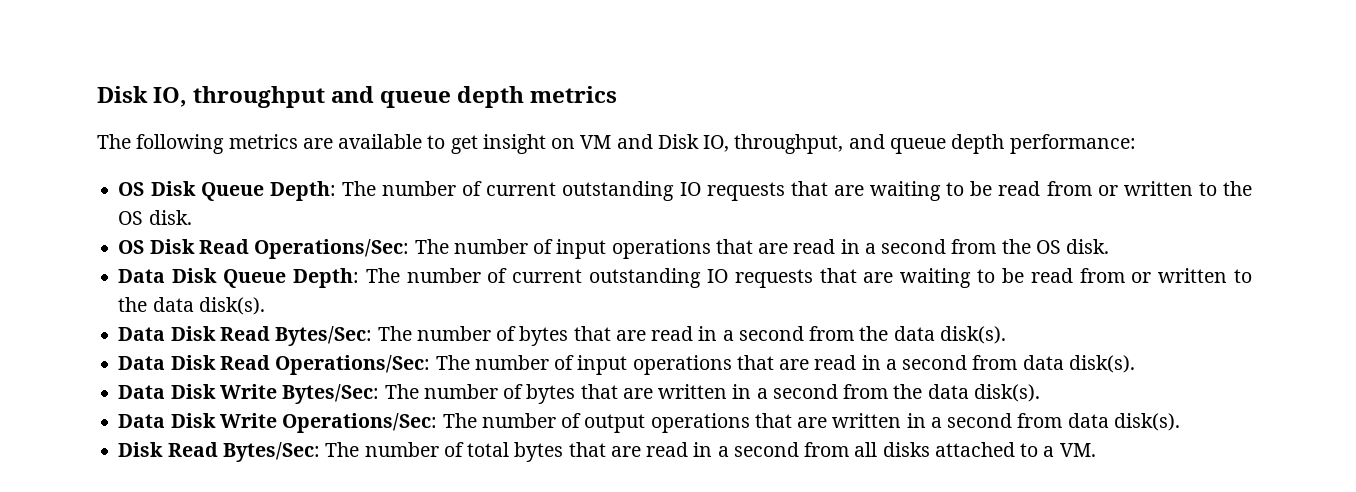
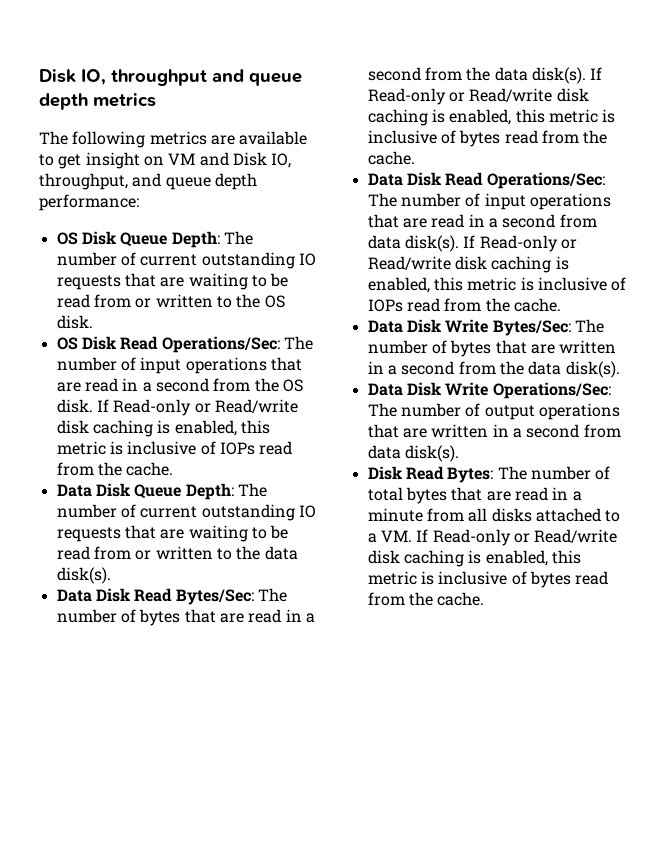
- OS Disk Read Operations/Sec: The number of input operations that are read in a second from the OS disk.
+ OS Disk Read Operations/Sec: The number of input operations that are read in a second from the OS disk. If Read-only or Read/write disk caching is enabled, this metric is inclusive of IOPs read from the cache.
- Data Disk Read Bytes/Sec: The number of bytes that are read in a second from the data disk(s).
+ Data Disk Read Bytes/Sec: The number of bytes that are read in a second from the data disk(s). If Read-only or Read/write disk caching is enabled, this metric is inclusive of bytes read from the cache.
- Data Disk Read Operations/Sec: The number of input operations that are read in a second from data disk(s).
+ Data Disk Read Operations/Sec: The number of input operations that are read in a second from data disk(s). If Read-only or Read/write disk caching is enabled, this metric is inclusive of IOPs read from the cache.
- Disk Read Bytes/Sec: The number of total bytes that are read in a second from all disks attached to a VM.
+ Disk Read Bytes: The number of total bytes that are read in a minute from all disks attached to a VM. If Read-only or Read/write disk caching is enabled, this metric is inclusive of bytes read from the cache.

